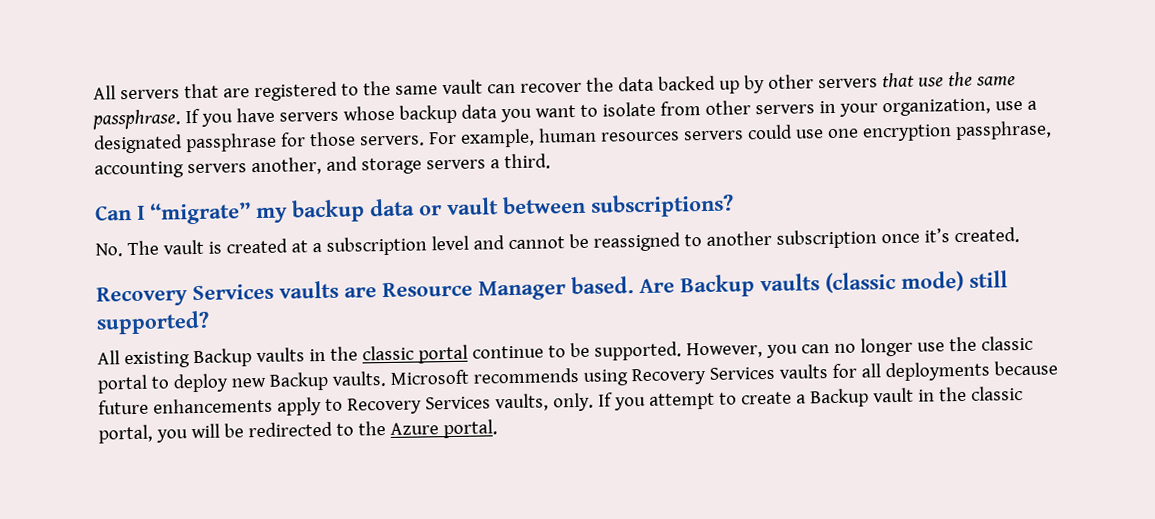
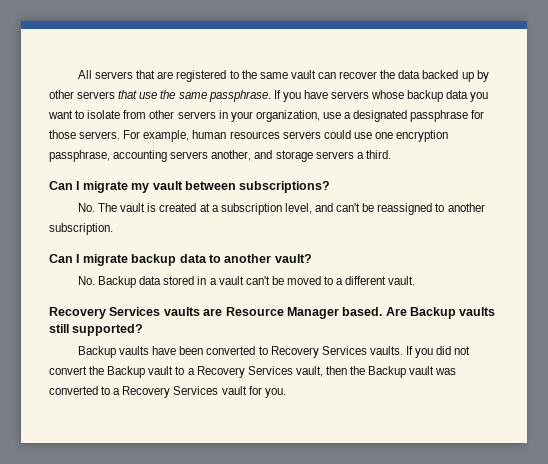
- Can I “migrate” my backup data or vault between subscriptions?
+ Can I migrate my vault between subscriptions?
- No. The vault is created at a subscription level and cannot be reassigned to another subscription once it’s created.
+ No. The vault is created at a subscription level, and can't be reassigned to another subscription.
+ Can I migrate backup data to another vault?
+ No. Backup data stored in a vault can't be moved to a different vault.
- Are Backup vaults (classic mode) still supported?
+ Are Backup vaults still supported?
- All existing Backup vaults in the classic portal continue to be supported. However, you can no longer use the classic portal to deploy new Backup vaults. Microsoft recommends using Recovery Services vaults for all deployments because future enhancements apply to Recovery Services vaults, only. If you attempt to create a Backup vault in the classic portal, you will be redirected to the Azure portal.
+ Backup vaults have been converted to Recovery Services vaults. If you did not convert the Backup vault to a Recovery Services vault, then the Backup vault was converted to a Recovery Services vault for you.

